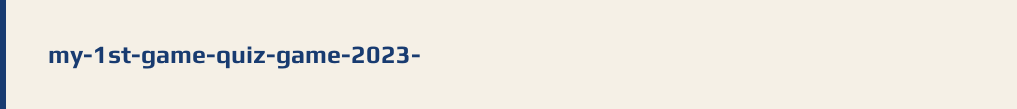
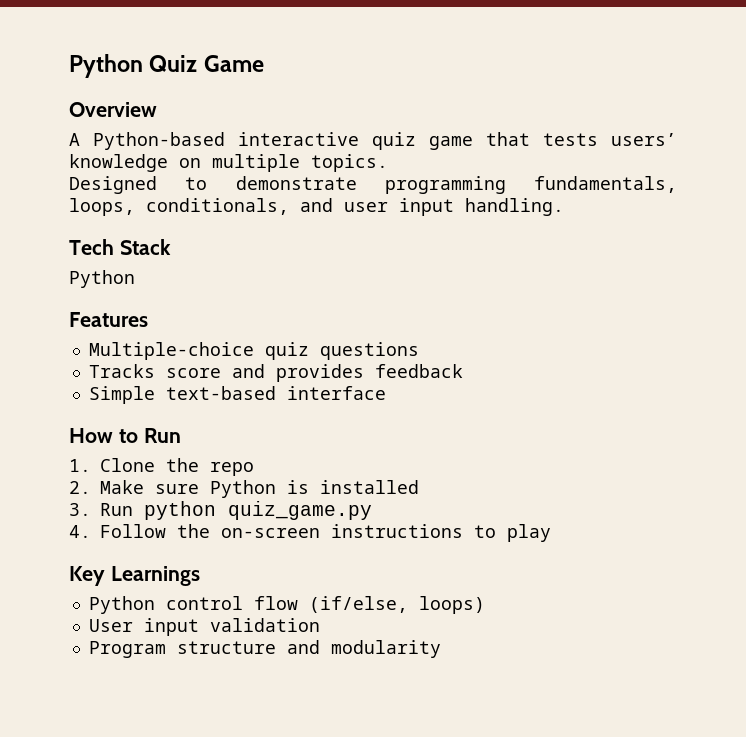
- my-1st-game-quiz-game-2023-
+ Python Quiz Game
+ Overview
+ A Python-based interactive quiz game that tests users’ knowledge on multiple topics.
+ Designed to demonstrate programming fundamentals, loops, conditionals, and user input handling.
+ Tech Stack
+ Python
+ Features
+ Multiple-choice quiz questions
+ Tracks score and provides feedback
+ Simple text-based interface
+ How to Run
+ 1. Clone the repo
+ 2. Make sure Python is installed
+ 3. Run python quiz_game.py
+ 4. Follow the on-screen instructions to play
+ Key Learnings
+ Python control flow (if/else, loops)
+ User input validation
+ Program structure and modularity

